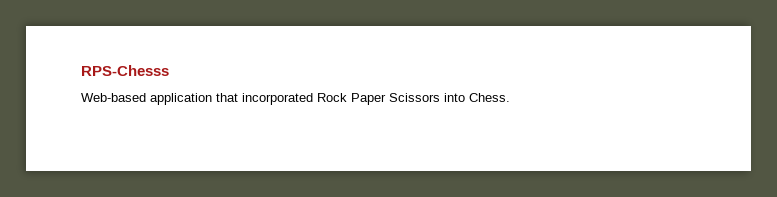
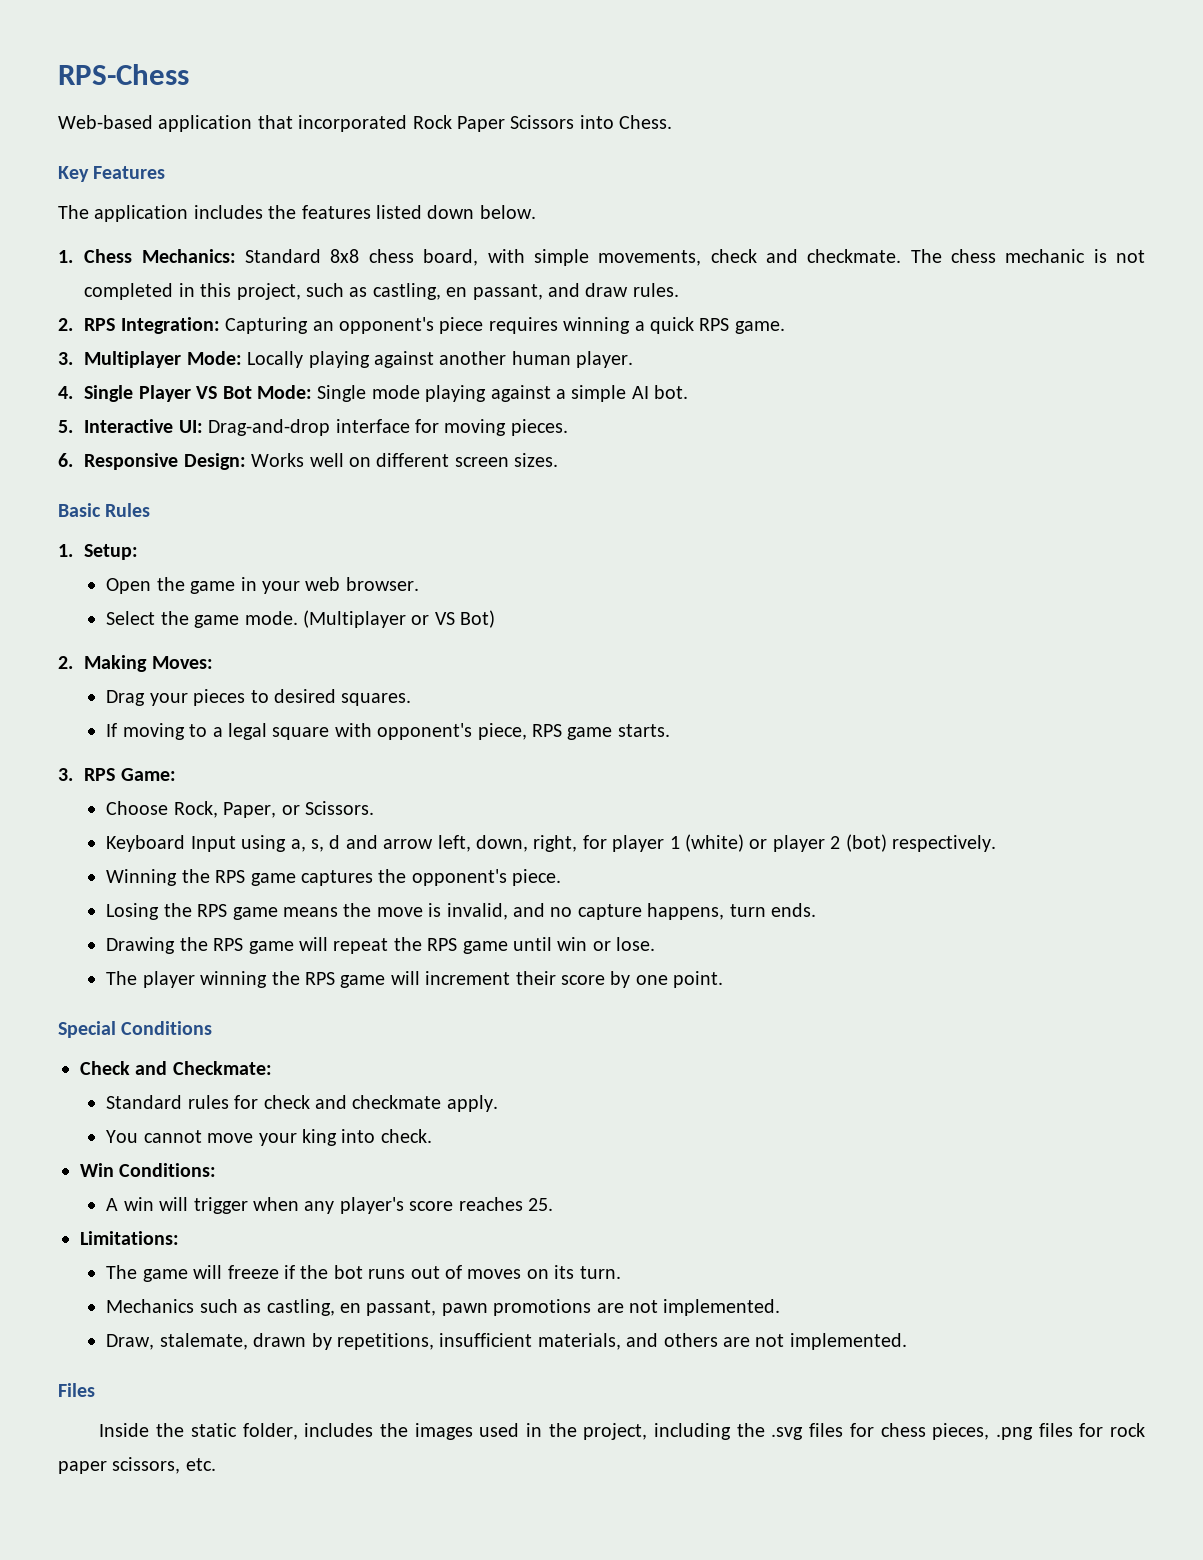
- RPS-Chesss
+ RPS-Chess
+ Key Features
+ The application includes the features listed down below.
+ 1. Chess Mechanics: Standard 8x8 chess board, with simple movements, check and checkmate. The chess mechanic is not completed in this project, such as castling, en passant, and draw rules.
+ 2. RPS Integration: Capturing an opponent's piece requires winning a quick RPS game.
+ 3. Multiplayer Mode: Locally playing against another human player.
+ 4. Single Player VS Bot Mode: Single mode playing against a simple AI bot.
+ 5. Interactive UI: Drag-and-drop interface for moving pieces.
+ 6. Responsive Design: Works well on different screen sizes.
+ Basic Rules
+ 1. Setup:
+ Open the game in your web browser.
+ Select the game mode. (Multiplayer or VS Bot)
+ 2. Making Moves:
+ Drag your pieces to desired squares.
+ If moving to a legal square with opponent's piece, RPS game starts.
+ 3. RPS Game:
+ Choose Rock, Paper, or Scissors.
+ Keyboard Input using a, s, d and arrow left, down, right, for player 1 (white) or player 2 (bot) respectively.
+ Winning the RPS game captures the opponent's piece.
+ Losing the RPS game means the move is invalid, and no capture happens, turn ends.
+ Drawing the RPS game will repeat the RPS game until win or lose.
+ The player winning the RPS game will increment their score by one point.
+ Special Conditions
+ Check and Checkmate:
+ Standard rules for check and checkmate apply.
+ You cannot move your king into check.
+ Win Conditions:
+ A win will trigger when any player's score reaches 25.
+ Limitations:
+ The game will freeze if the bot runs out of moves on its turn.
+ Mechanics such as castling, en passant, pawn promotions are not implemented.
+ Draw, stalemate, drawn by repetitions, insufficient materials, and others are not implemented.
+ Files
+ Inside the static folder, includes the images used in the project, including the .svg files for chess pieces, .png files for rock paper scissors, etc.

